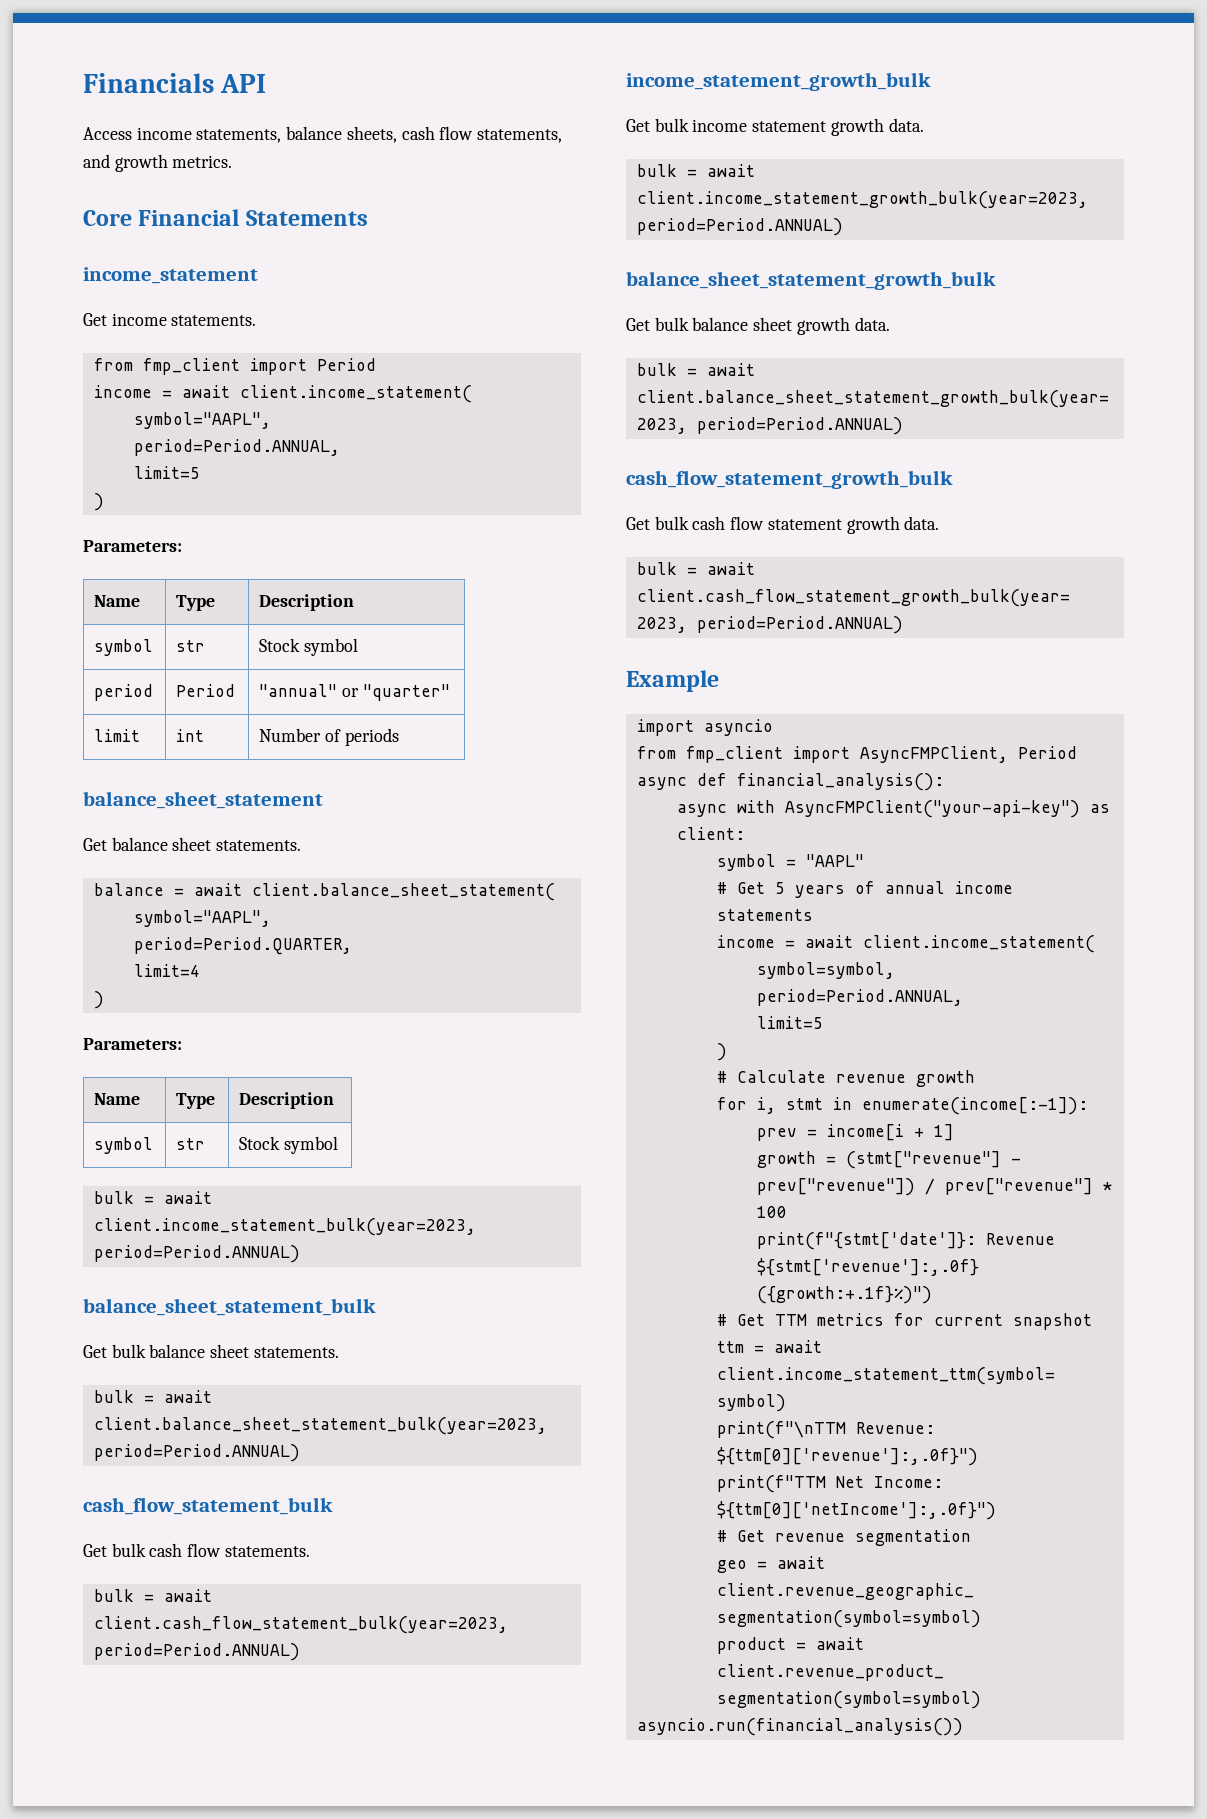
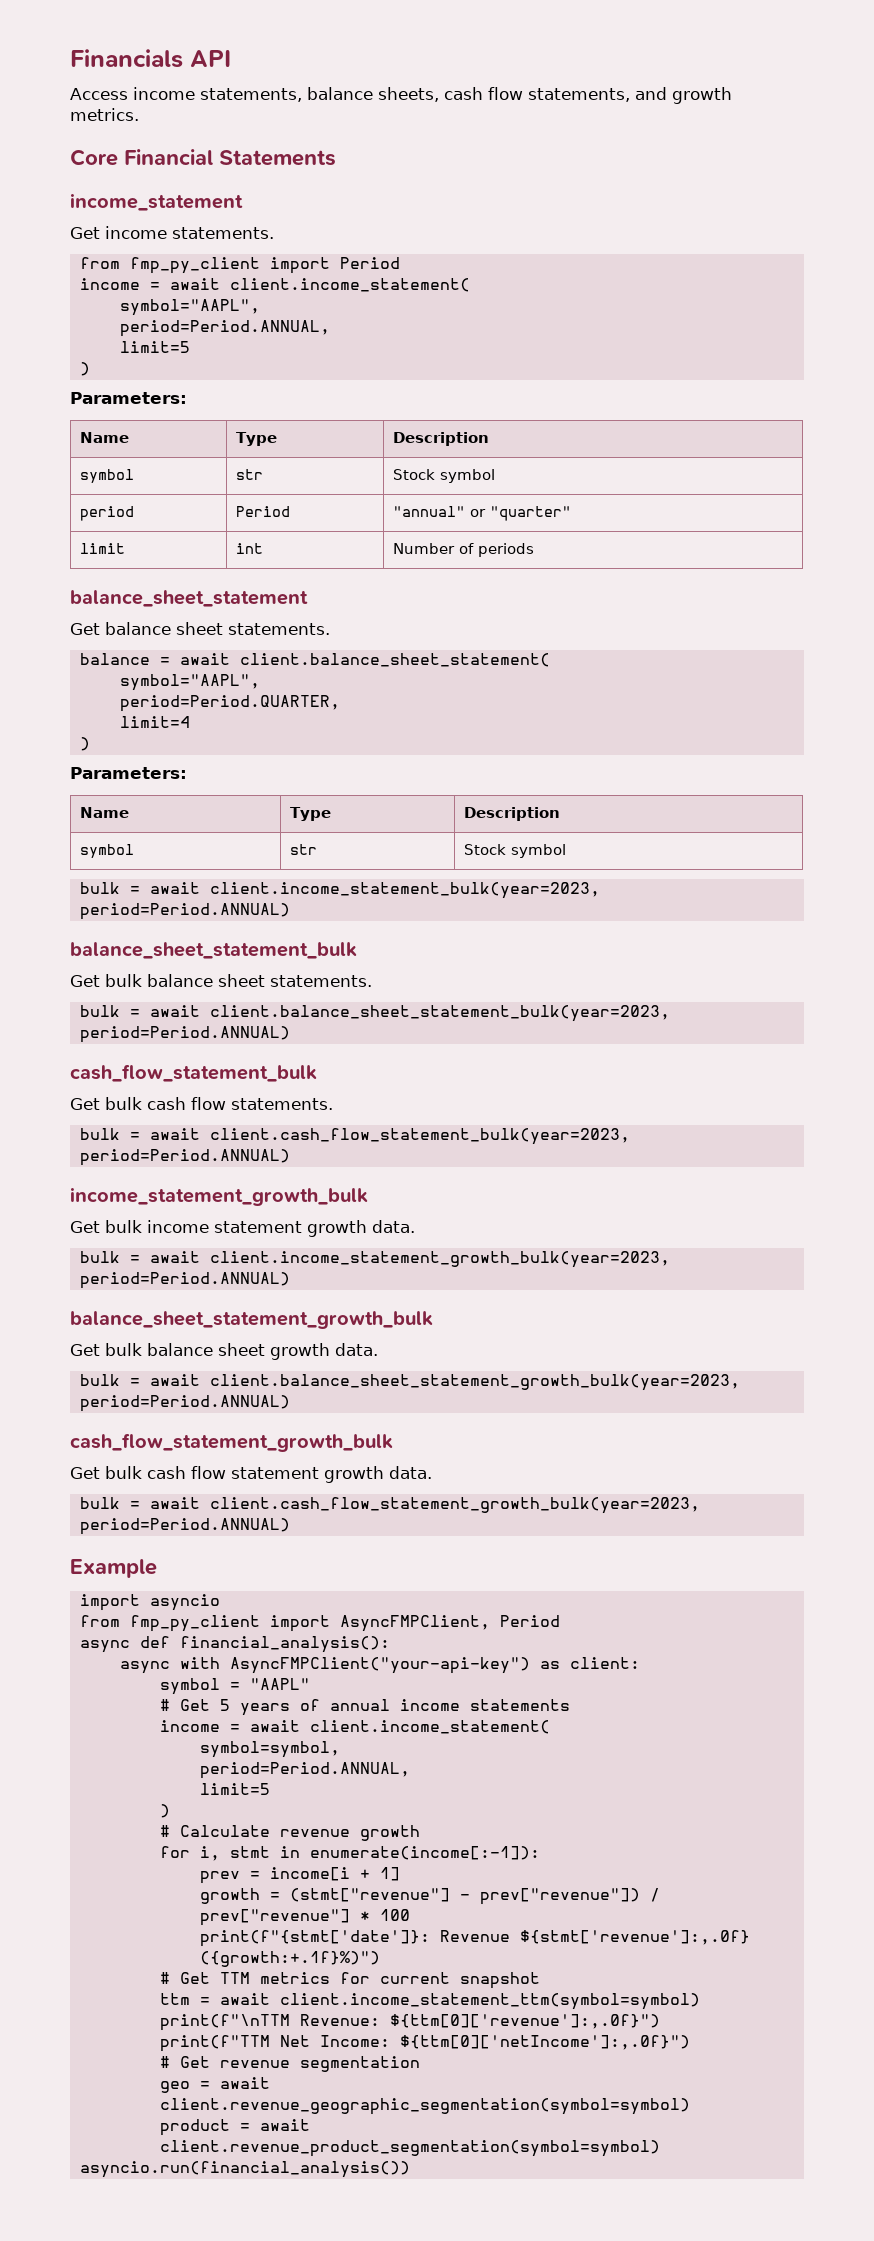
- from fmp_client import Period
+ from fmp_py_client import Period
- from fmp_client import AsyncFMPClient, Period
+ from fmp_py_client import AsyncFMPClient, Period

